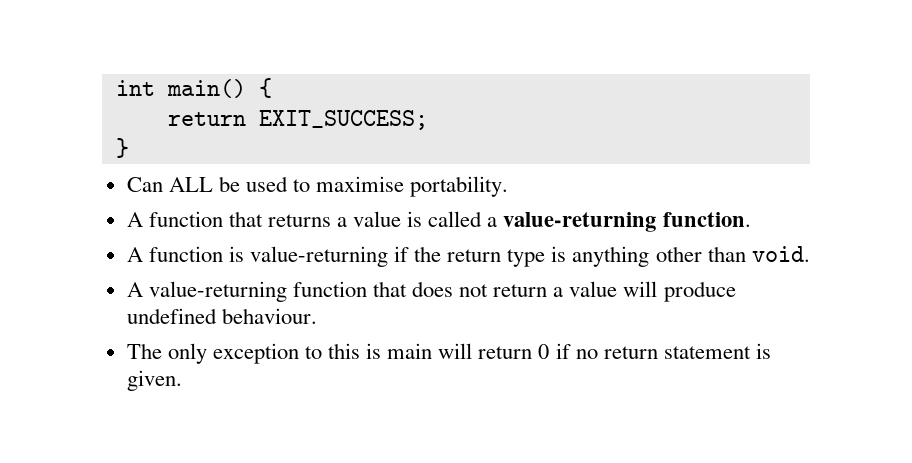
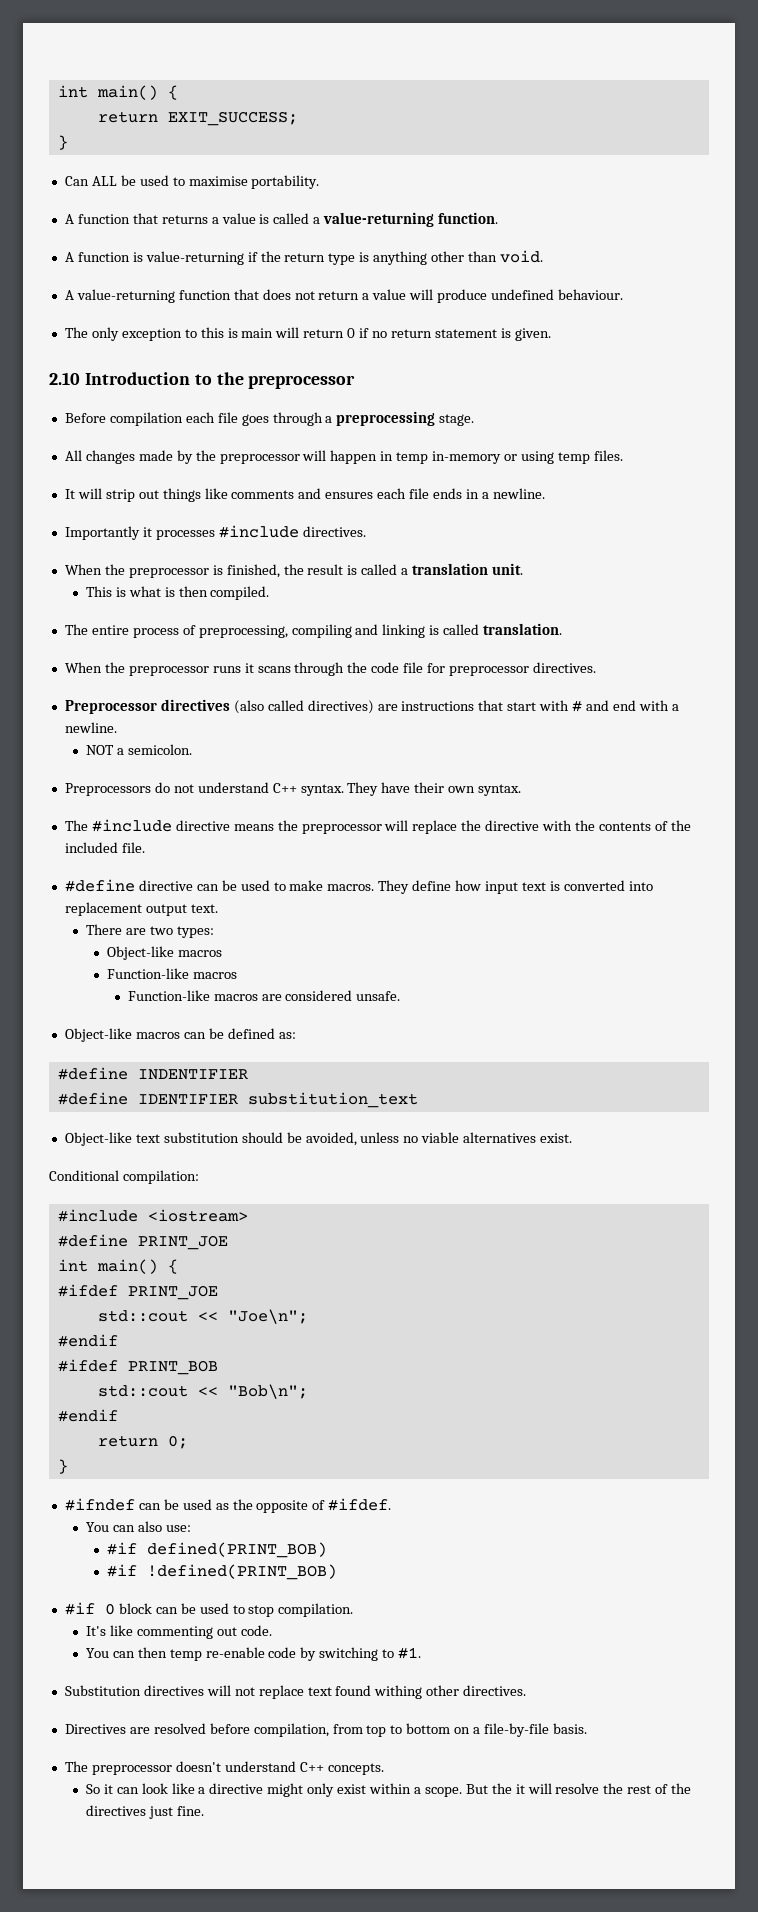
+ 2.10 Introduction to the preprocessor
+ Before compilation each file goes through a preprocessing stage.
+ All changes made by the preprocessor will happen in temp in-memory or using temp files.
+ It will strip out things like comments and ensures each file ends in a newline.
+ Importantly it processes #include directives.
+ When the preprocessor is finished, the result is called a translation unit.
+ This is what is then compiled.
+ The entire process of preprocessing, compiling and linking is called translation.
+ When the preprocessor runs it scans through the code file for preprocessor directives.
+ Preprocessor directives (also called directives) are instructions that start with # and end with a newline.
+ NOT a semicolon.
+ Preprocessors do not understand C++ syntax. They have their own syntax.
+ The #include directive means the preprocessor will replace the directive with the contents of the included file.
+ #define directive can be used to make macros. They define how input text is converted into replacement output text.
+ There are two types:
+ Object-like macros
+ Function-like macros
+ Function-like macros are considered unsafe.
+ Object-like macros can be defined as:
+ #define INDENTIFIER
+ #define IDENTIFIER substitution_text
+ Object-like text substitution should be avoided, unless no viable alternatives exist.
+ Conditional compilation:
+ #include <iostream>
+ #define PRINT_JOE
+ int main() {
+ #ifdef PRINT_JOE
+ std::cout << "Joe\n";
+ #endif
+ #ifdef PRINT_BOB
+ std::cout << "Bob\n";
+ #endif
+ return 0;
+ }
+ #ifndef can be used as the opposite of #ifdef.
+ You can also use:
+ #if defined(PRINT_BOB)
+ #if !defined(PRINT_BOB)
+ #if 0 block can be used to stop compilation.
+ It's like commenting out code.
+ You can then temp re-enable code by switching to #1.
+ Substitution directives will not replace text found withing other directives.
+ Directives are resolved before compilation, from top to bottom on a file-by-file basis.
+ The preprocessor doesn't understand C++ concepts.
+ So it can look like a directive might only exist within a scope. But the it will resolve the rest of the directives just fine.

